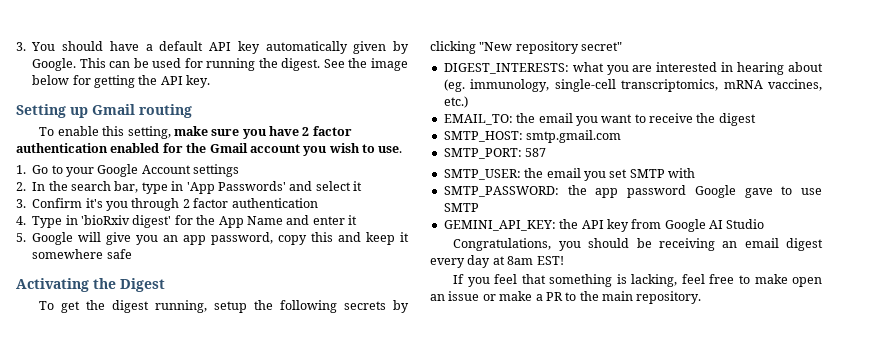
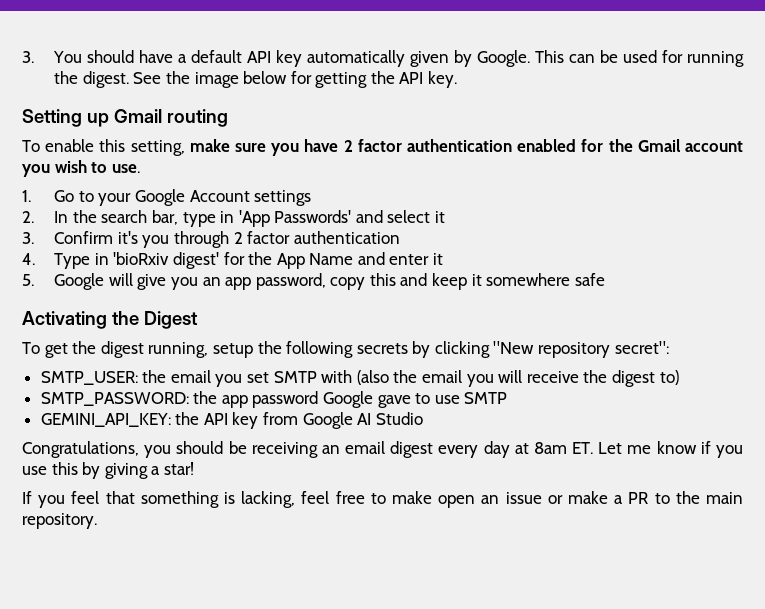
- To get the digest running, setup the following secrets by clicking "New repository secret"
- DIGEST_INTERESTS: what you are interested in hearing about (eg. immunology, single-cell transcriptomics, mRNA vaccines, etc.)
- EMAIL_TO: the email you want to receive the digest
- SMTP_HOST: smtp.gmail.com
- SMTP_PORT: 587
+ To get the digest running, setup the following secrets by clicking "New repository secret":
- SMTP_USER: the email you set SMTP with
+ SMTP_USER: the email you set SMTP with (also the email you will receive the digest to)
- Congratulations, you should be receiving an email digest every day at 8am EST!
+ Congratulations, you should be receiving an email digest every day at 8am ET. Let me know if you use this by giving a star!

